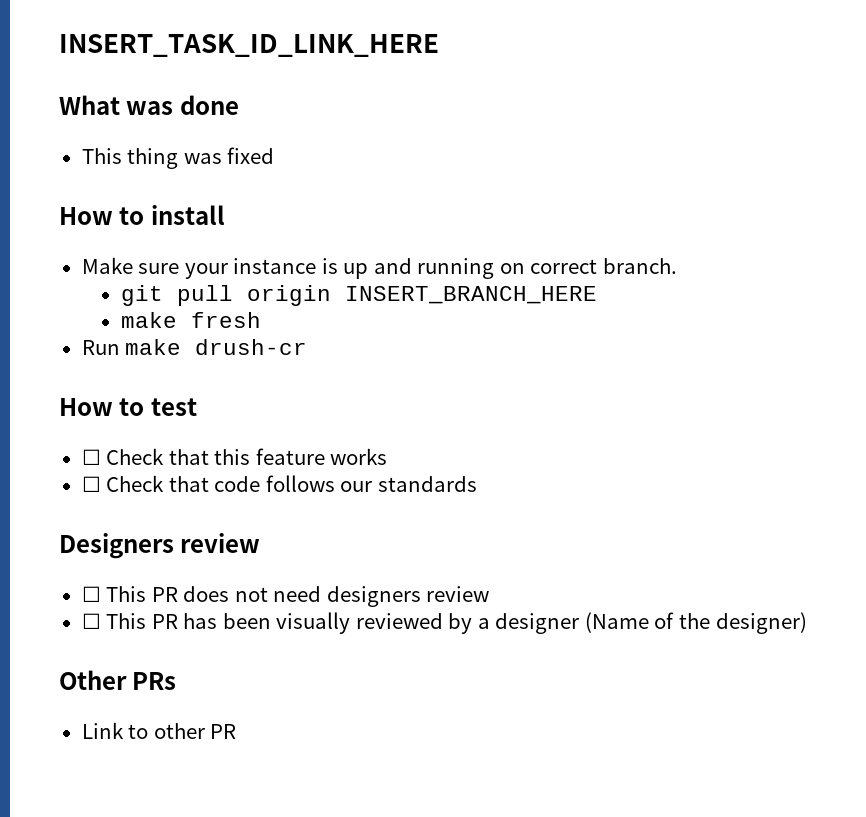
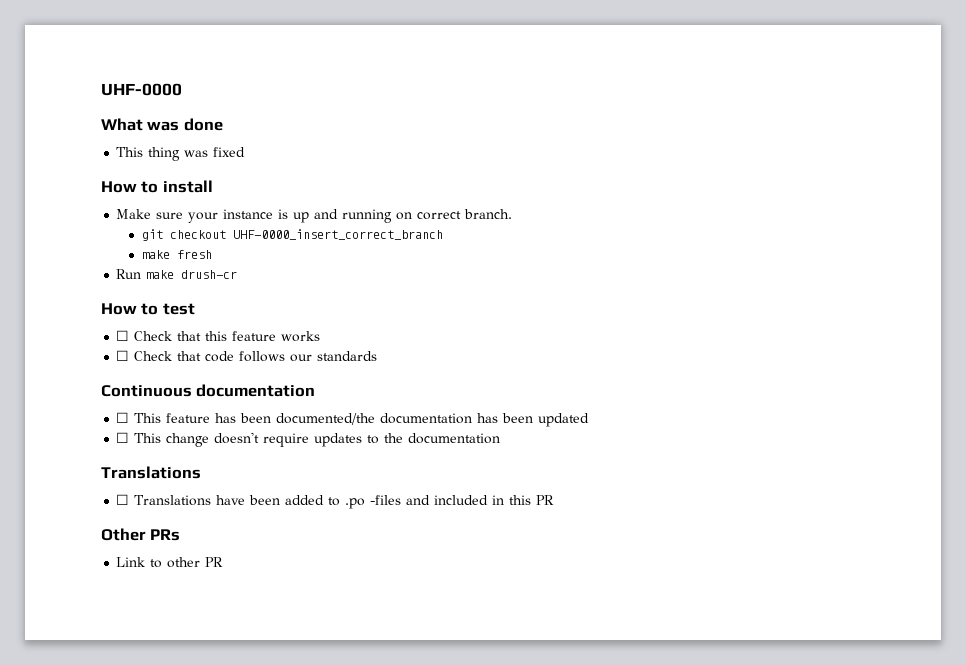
- INSERT_TASK_ID_LINK_HERE
+ UHF-0000
- git pull origin INSERT_BRANCH_HERE
+ git checkout UHF-0000_insert_correct_branch
- Designers review
- ☐ This PR does not need designers review
- ☐ This PR has been visually reviewed by a designer (Name of the designer)
+ Continuous documentation
+ ☐ This feature has been documented/the documentation has been updated
+ ☐ This change doesn't require updates to the documentation
+ Translations
+ ☐ Translations have been added to .po -files and included in this PR

